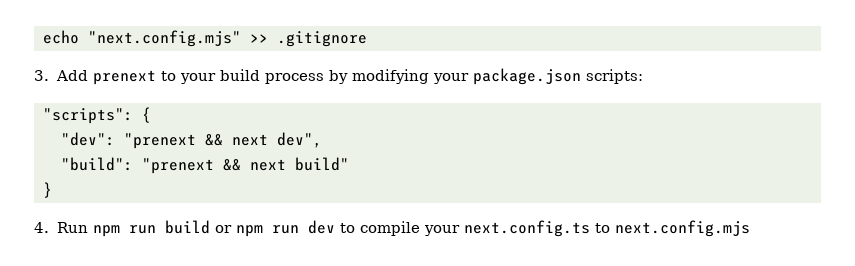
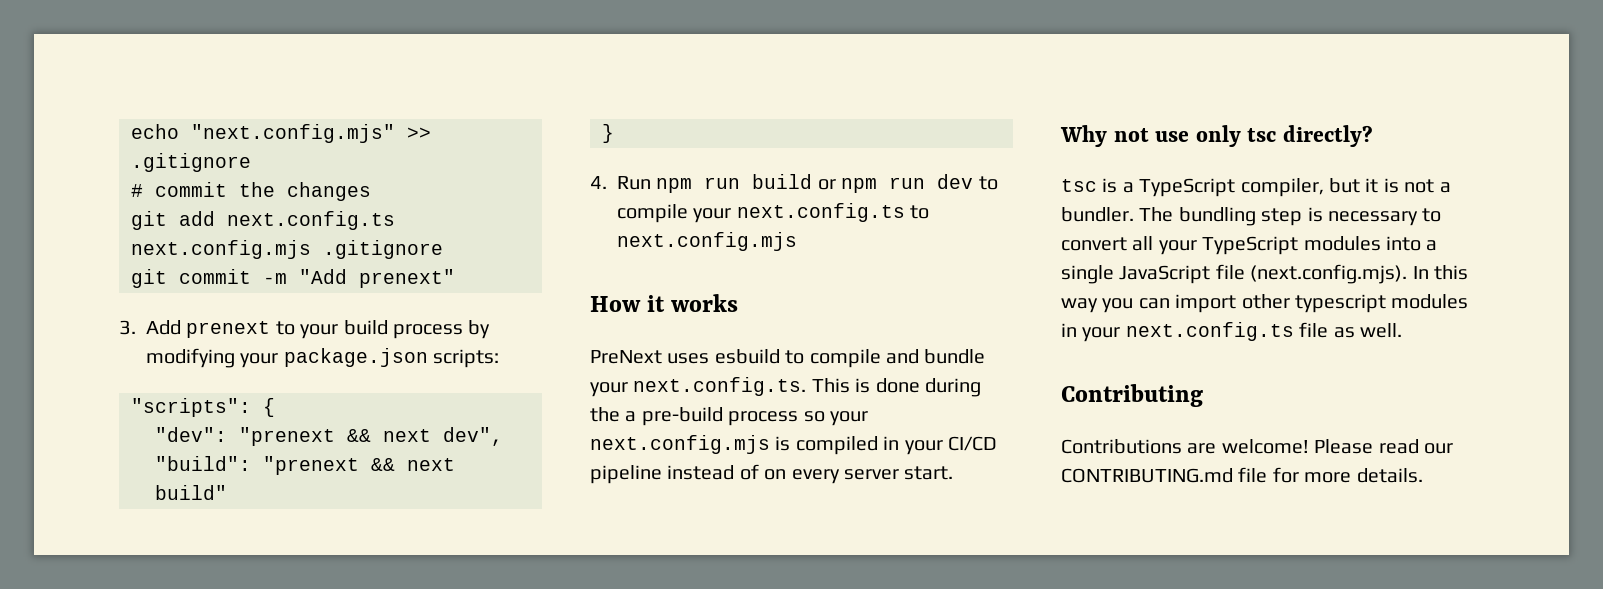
+ # commit the changes
+ git add next.config.ts next.config.mjs .gitignore
+ git commit -m "Add prenext"
+ How it works
+ PreNext uses esbuild to compile and bundle your next.config.ts. This is done during the a pre-build process so your next.config.mjs is compiled in your CI/CD pipeline instead of on every server start.
+ Why not use only tsc directly?
+ tsc is a TypeScript compiler, but it is not a bundler. The bundling step is necessary to convert all your TypeScript modules into a single JavaScript file (next.config.mjs). In this way you can import other typescript modules in your next.config.ts file as well.
+ Contributing
+ Contributions are welcome! Please read our CONTRIBUTING.md file for more details.

